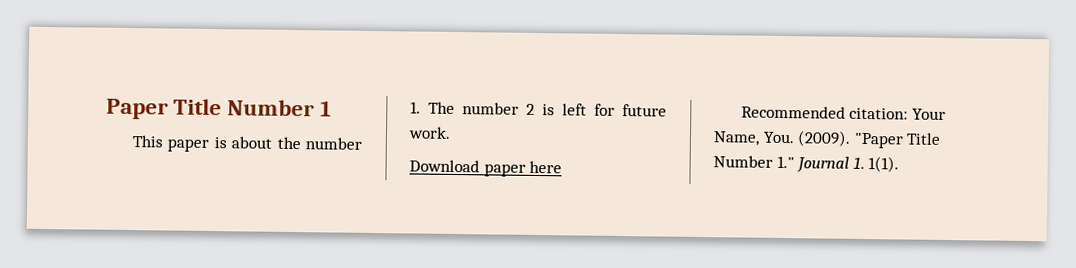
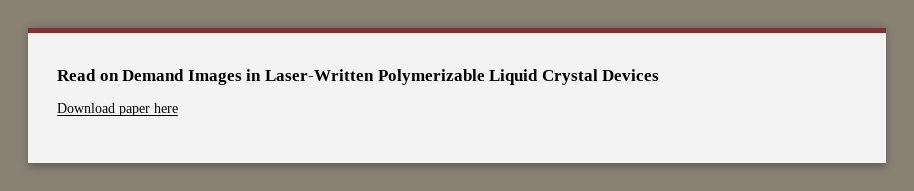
- Paper Title Number 1
- This paper is about the number 1. The number 2 is left for future work.
+ Read on Demand Images in Laser-Written Polymerizable Liquid Crystal Devices
  Download paper here
- Recommended citation: Your Name, You. (2009). "Paper Title Number 1." Journal 1. 1(1).

